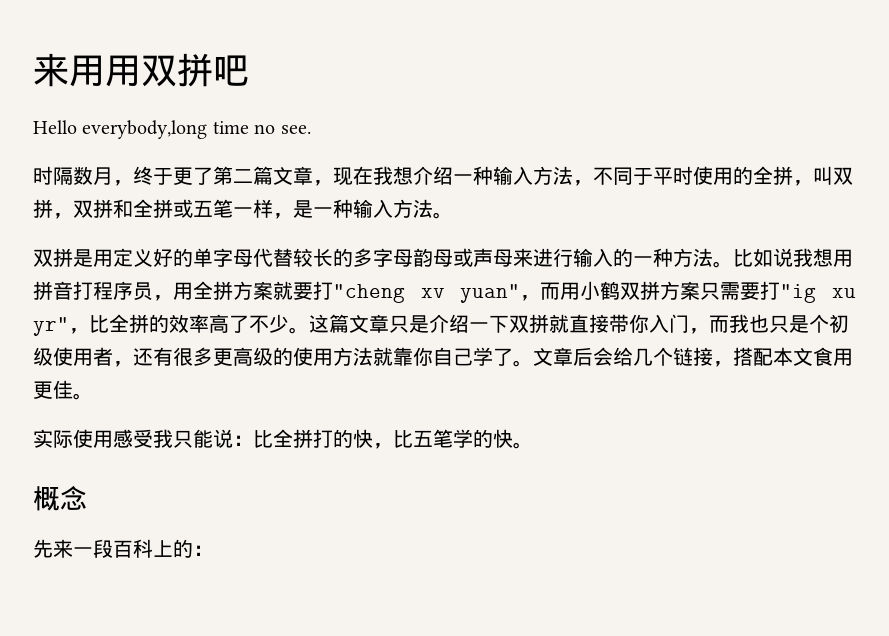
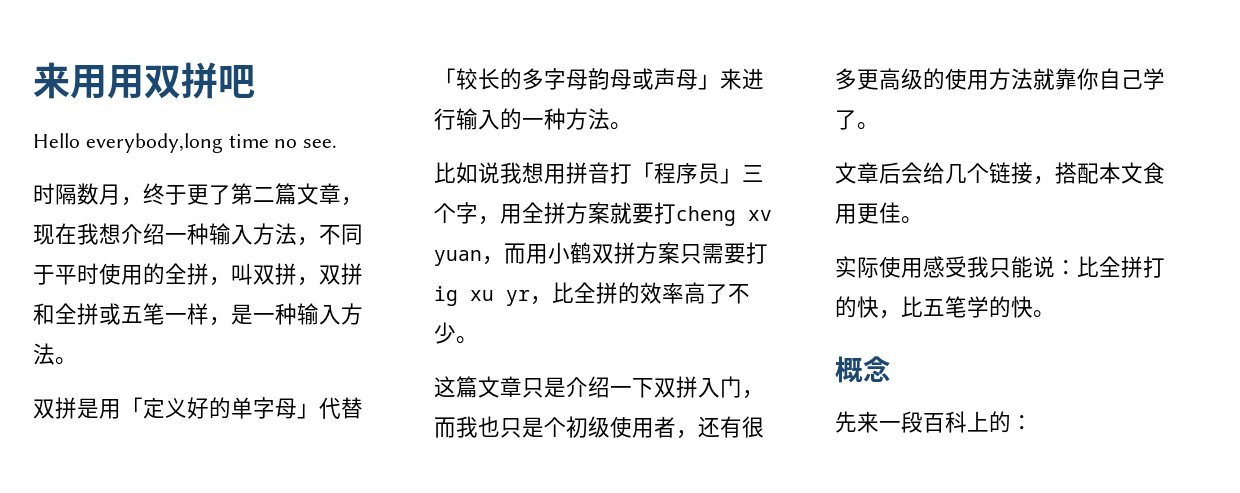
- 双拼是用定义好的单字母代替较长的多字母韵母或声母来进行输入的一种方法。比如说我想用拼音打程序员，用全拼方案就要打"cheng xv yuan"，而用小鹤双拼方案只需要打"ig xu yr"，比全拼的效率高了不少。这篇文章只是介绍一下双拼就直接带你入门，而我也只是个初级使用者，还有很多更高级的使用方法就靠你自己学了。文章后会给几个链接，搭配本文食用更佳。
+ 双拼是用「定义好的单字母」代替「较长的多字母韵母或声母」来进行输入的一种方法。
+ 比如说我想用拼音打「程序员」三个字，用全拼方案就要打cheng xv yuan，而用小鹤双拼方案只需要打ig xu yr，比全拼的效率高了不少。
+ 这篇文章只是介绍一下双拼入门，而我也只是个初级使用者，还有很多更高级的使用方法就靠你自己学了。
+ 文章后会给几个链接，搭配本文食用更佳。

